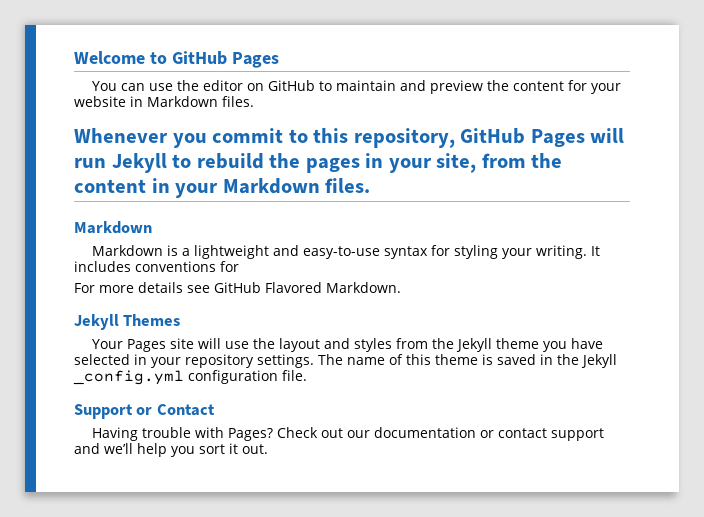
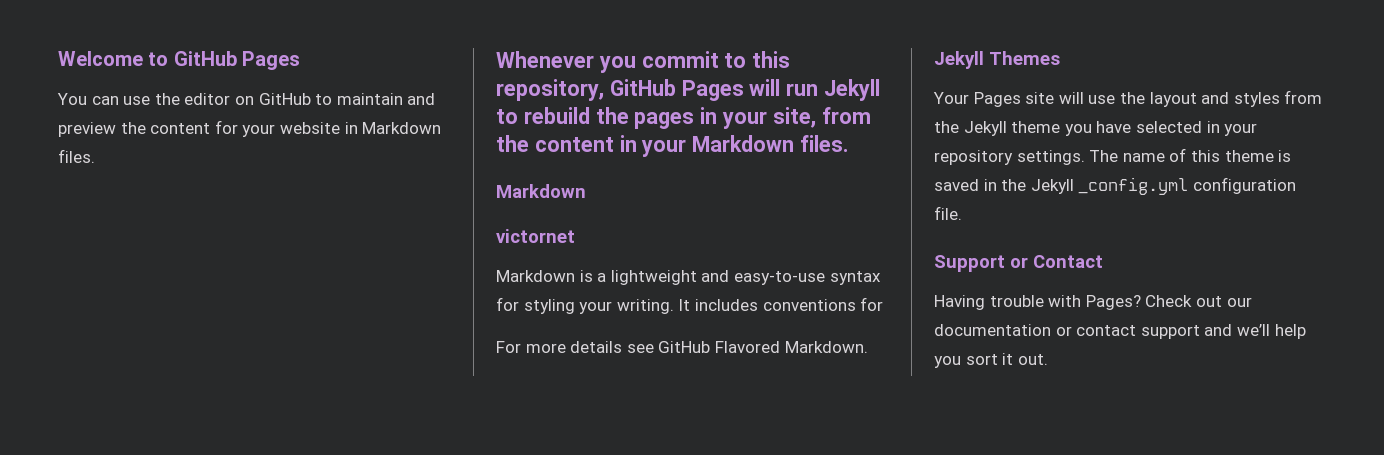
+ victornet

